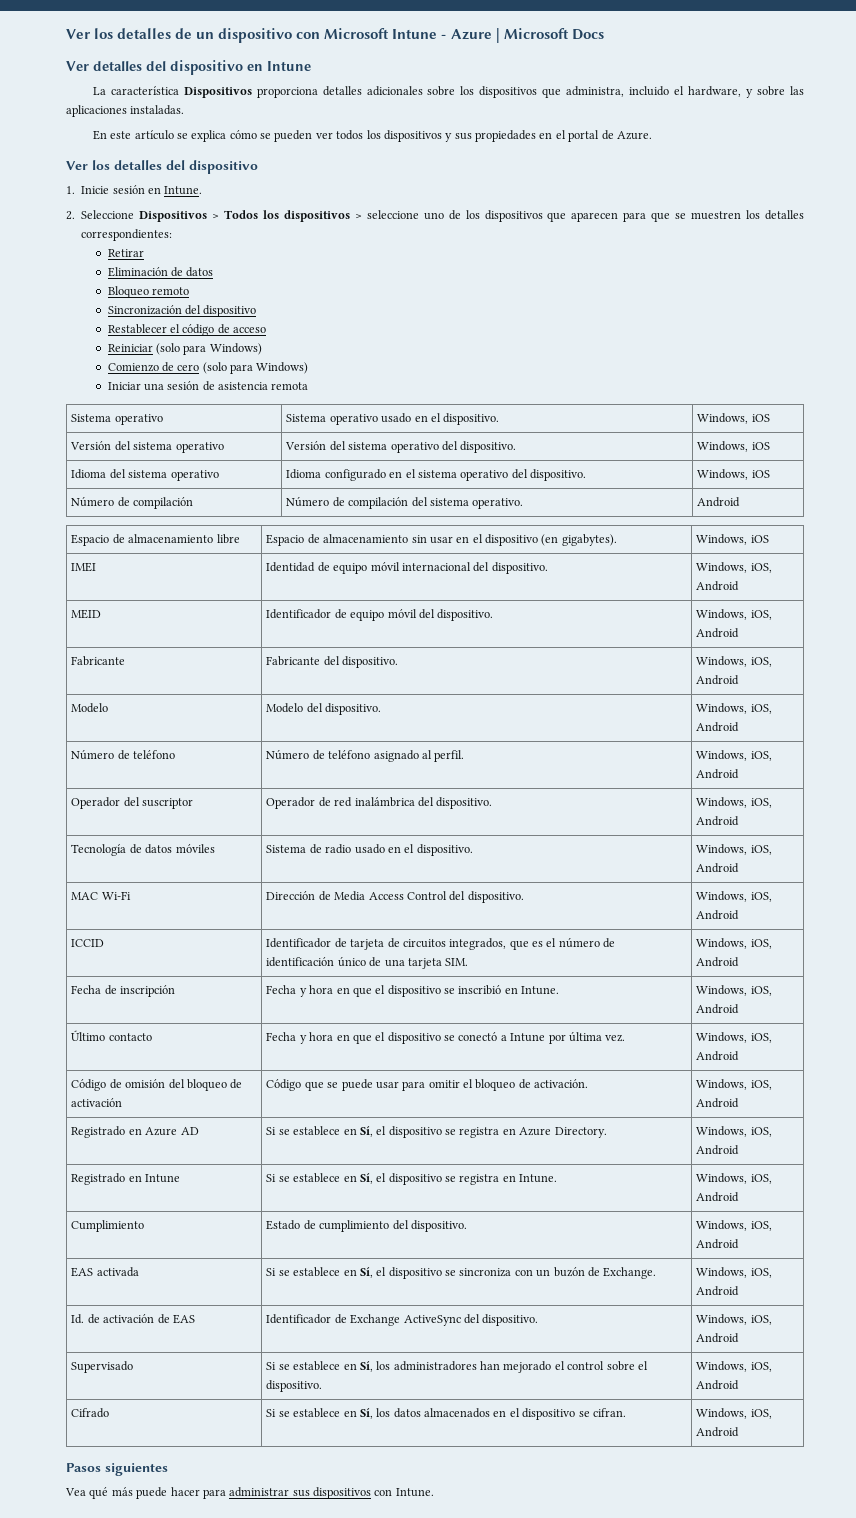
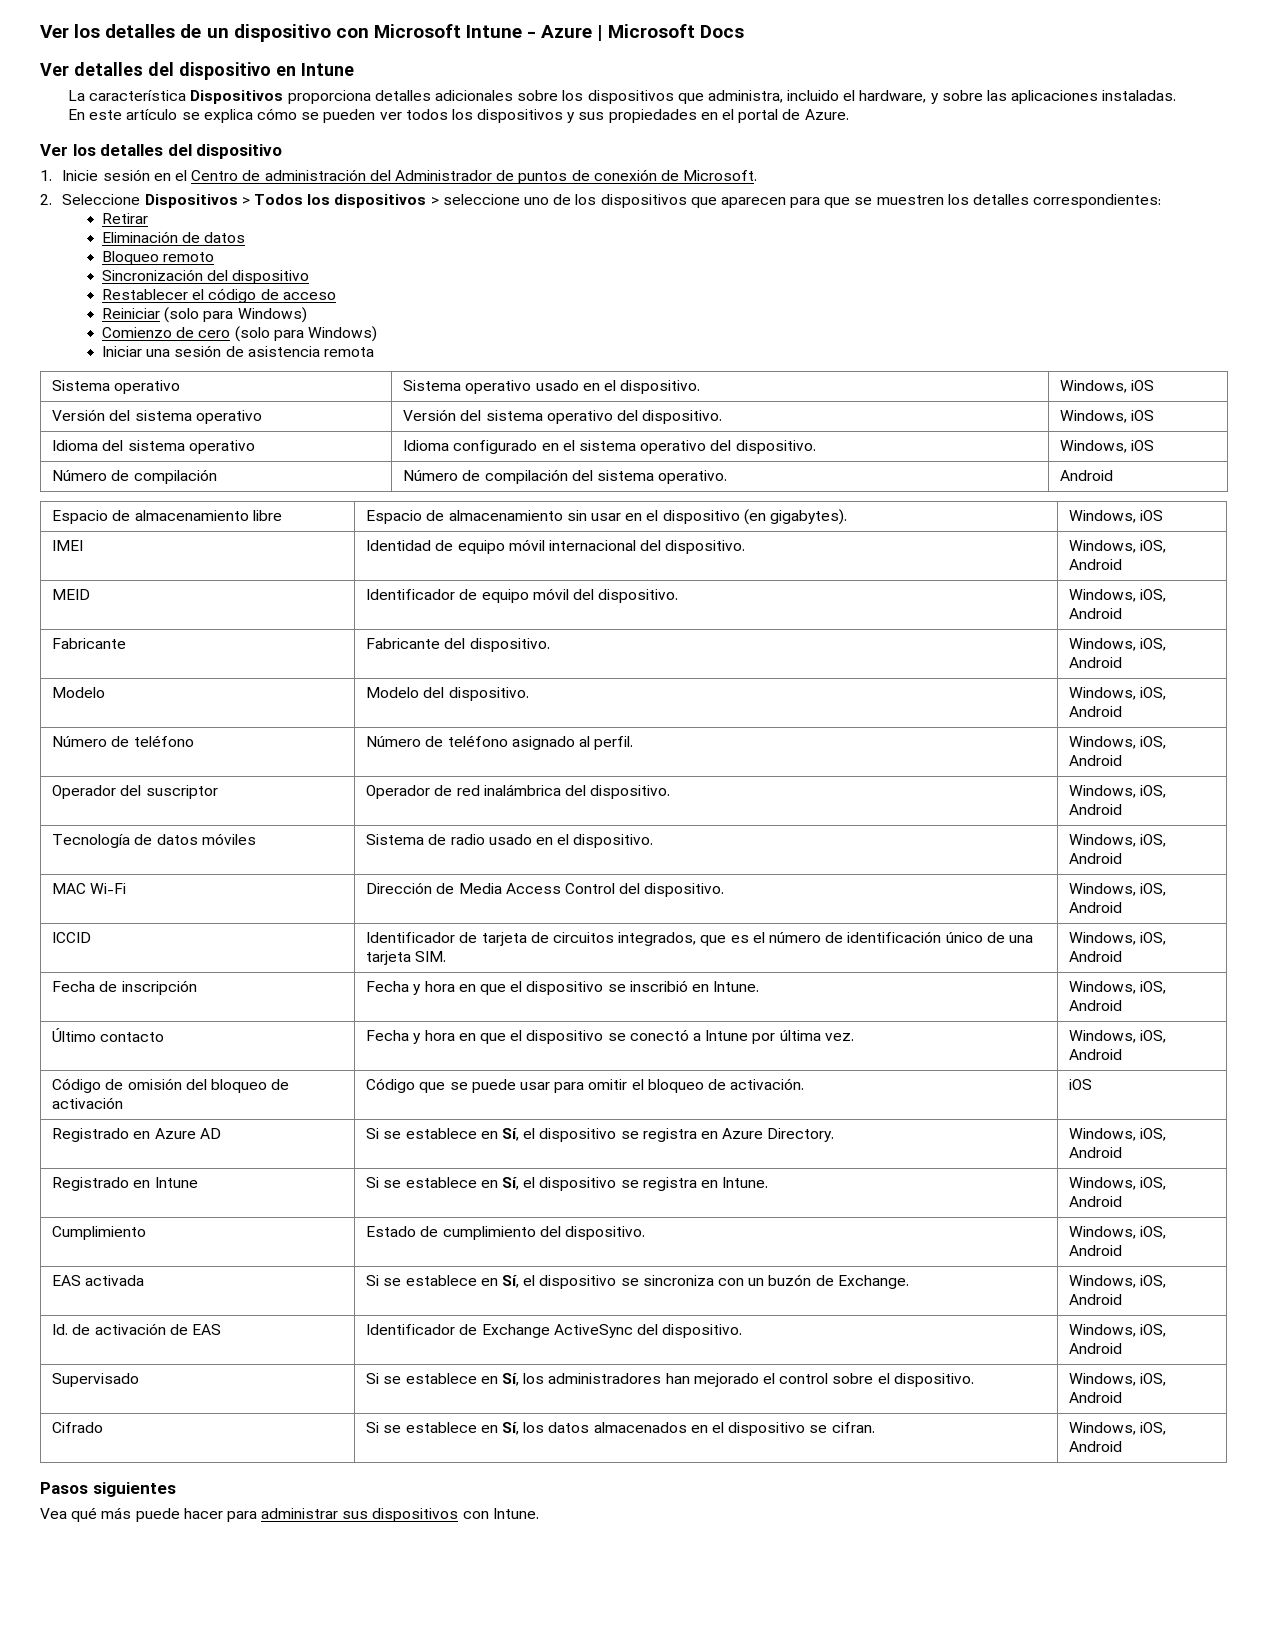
- 1. Inicie sesión en Intune.
+ 1. Inicie sesión en el Centro de administración del Administrador de puntos de conexión de Microsoft.
- Código de omisión del bloqueo de activación | Código que se puede usar para omitir el bloqueo de activación. | Windows, iOS, Android
+ Código de omisión del bloqueo de activación | Código que se puede usar para omitir el bloqueo de activación. | iOS

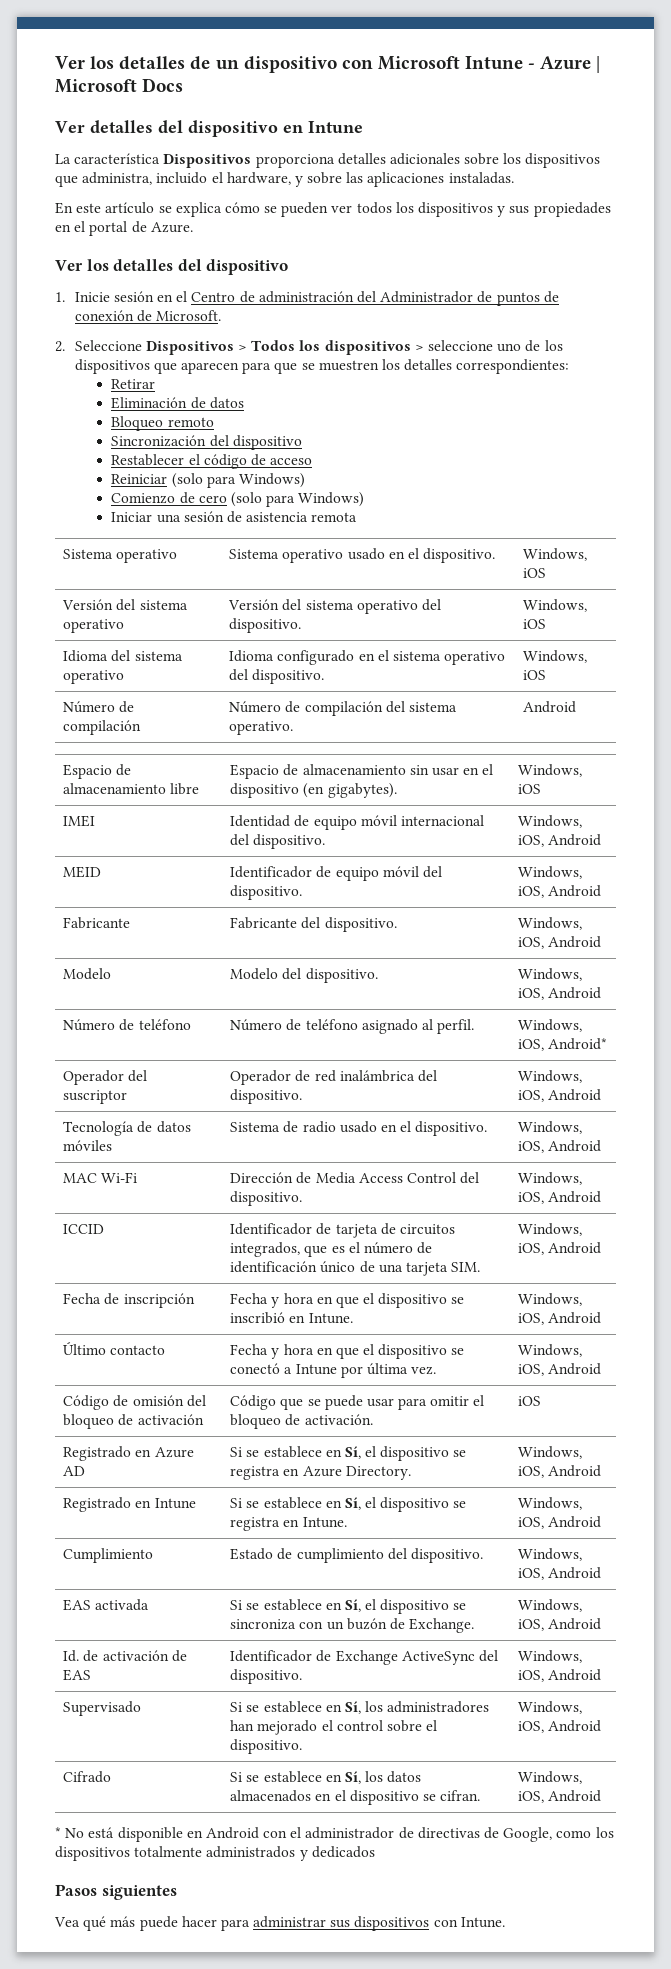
- Número de teléfono | Número de teléfono asignado al perfil. | Windows, iOS, Android
+ Número de teléfono | Número de teléfono asignado al perfil. | Windows, iOS, Android*
+ * No está disponible en Android con el administrador de directivas de Google, como los dispositivos totalmente administrados y dedicados

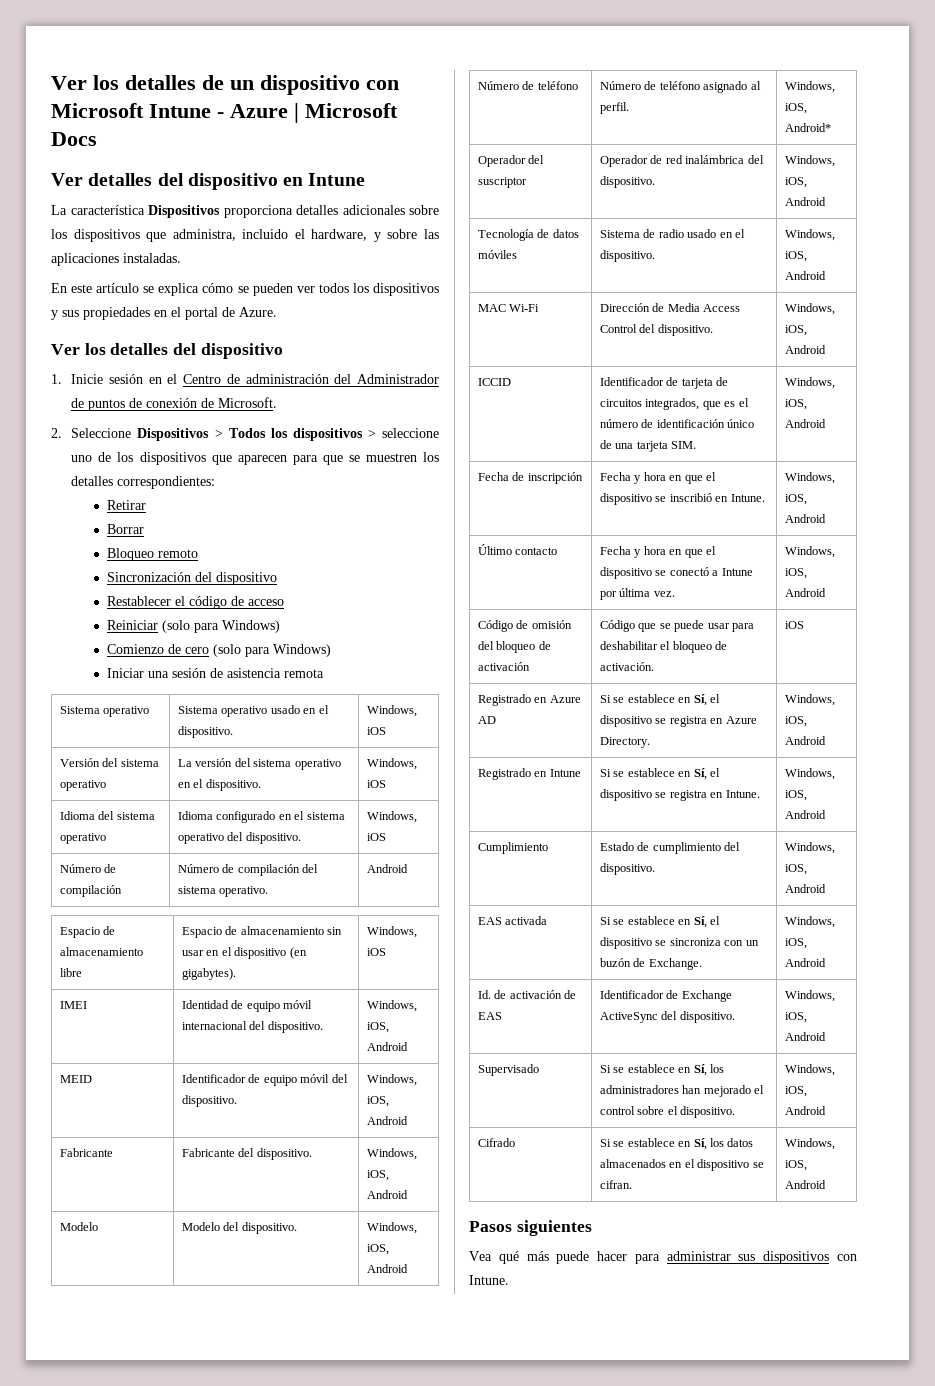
- Eliminación de datos
+ Borrar
- Versión del sistema operativo | Versión del sistema operativo del dispositivo. | Windows, iOS
+ Versión del sistema operativo | La versión del sistema operativo en el dispositivo. | Windows, iOS
- Código de omisión del bloqueo de activación | Código que se puede usar para omitir el bloqueo de activación. | iOS
+ Código de omisión del bloqueo de activación | Código que se puede usar para deshabilitar el bloqueo de activación. | iOS
- * No está disponible en Android con el administrador de directivas de Google, como los dispositivos totalmente administrados y dedicados

